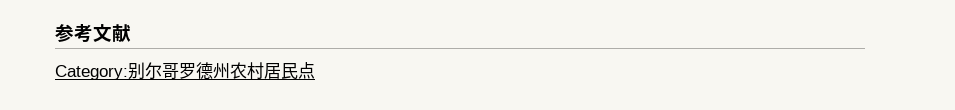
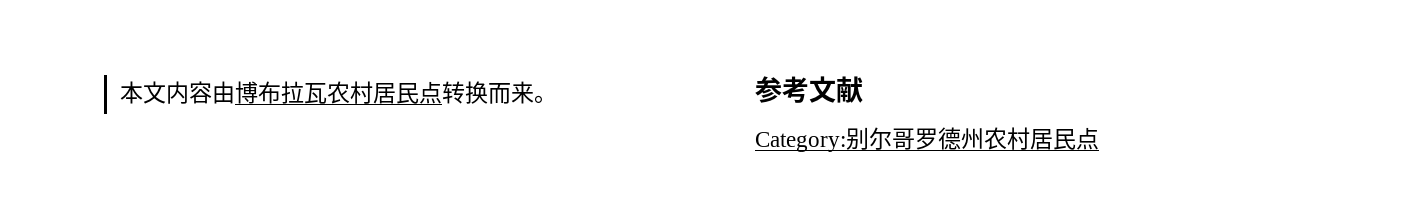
+ 本文内容由博布拉瓦农村居民点转换而来。

